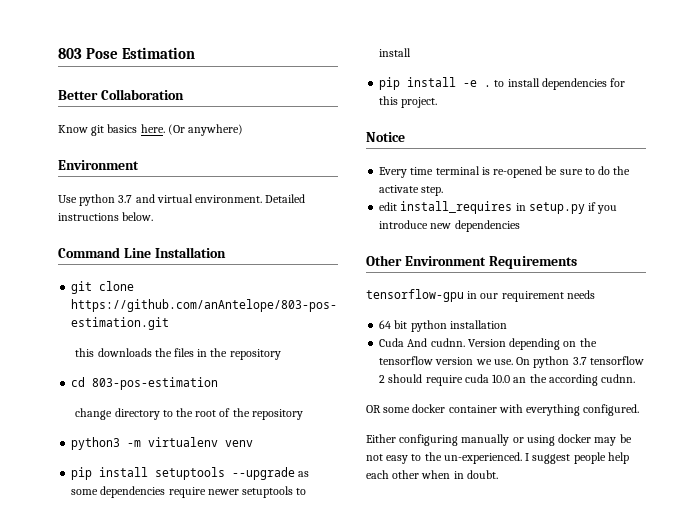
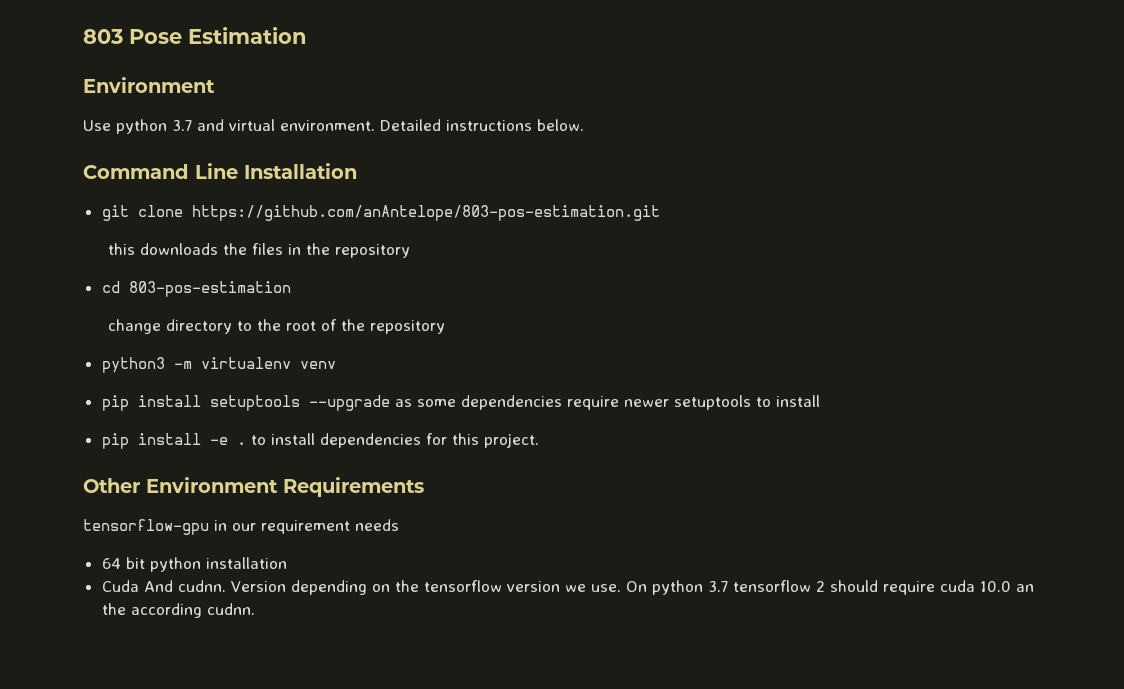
- Better Collaboration
- Know git basics here. (Or anywhere)
- Notice
- Every time terminal is re-opened be sure to do the activate step.
- edit install_requires in setup.py if you introduce new dependencies
- OR some docker container with everything configured.
- Either configuring manually or using docker may be not easy to the un-experienced. I suggest people help each other when in doubt.

